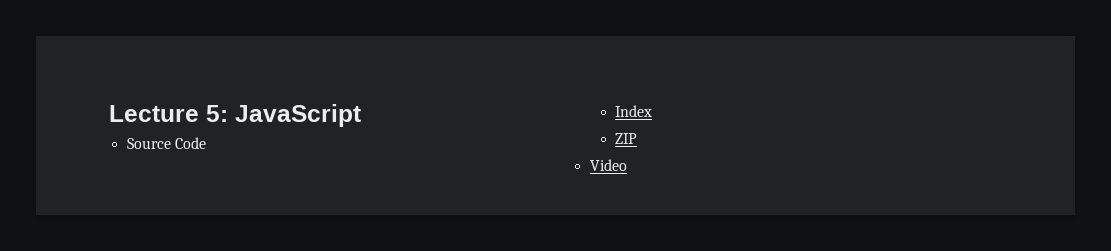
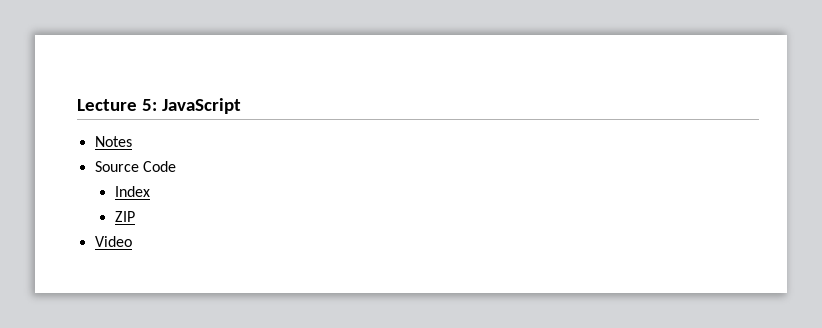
+ Notes

